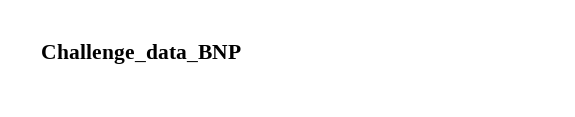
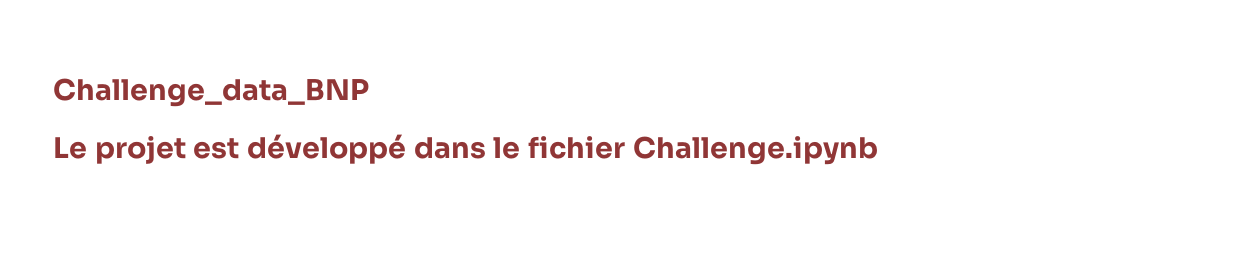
+ Le projet est développé dans le fichier Challenge.ipynb

